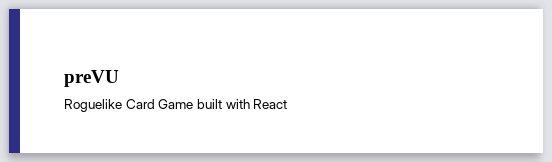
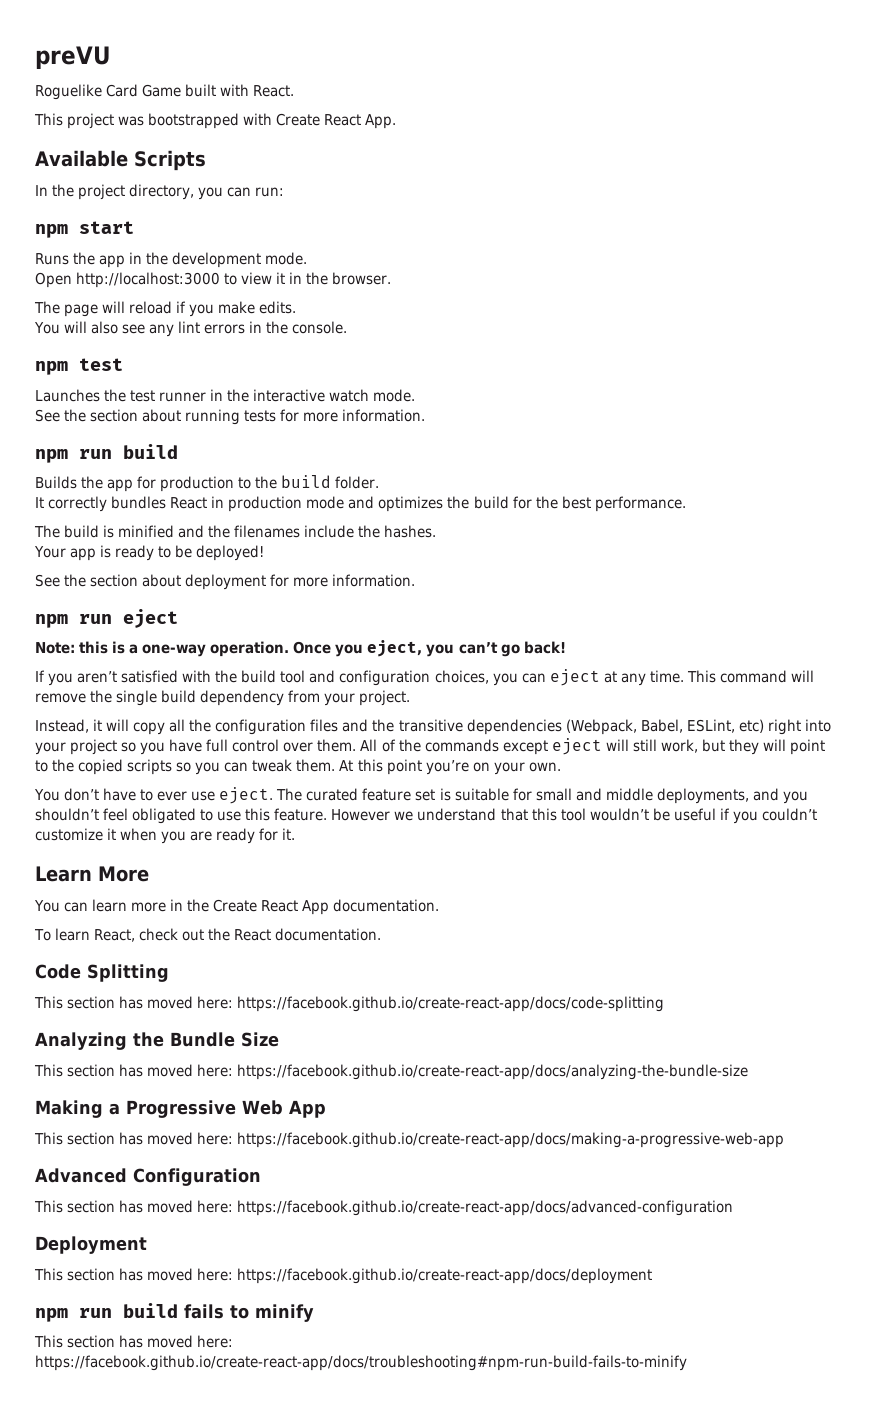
- Roguelike Card Game built with React
+ Roguelike Card Game built with React.
+ This project was bootstrapped with Create React App.
+ Available Scripts
+ In the project directory, you can run:
+ npm start
+ Runs the app in the development mode.
+ Open http://localhost:3000 to view it in the browser.
+ The page will reload if you make edits.
+ You will also see any lint errors in the console.
+ npm test
+ Launches the test runner in the interactive watch mode.
+ See the section about running tests for more information.
+ npm run build
+ Builds the app for production to the build folder.
+ It correctly bundles React in production mode and optimizes the build for the best performance.
+ The build is minified and the filenames include the hashes.
+ Your app is ready to be deployed!
+ See the section about deployment for more information.
+ npm run eject
+ Note: this is a one-way operation. Once you eject, you can’t go back!
+ If you aren’t satisfied with the build tool and configuration choices, you can eject at any time. This command will remove the single build dependency from your project.
+ Instead, it will copy all the configuration files and the transitive dependencies (Webpack, Babel, ESLint, etc) right into your project so you have full control over them. All of the commands except eject will still work, but they will point to the copied scripts so you can tweak them. At this point you’re on your own.
+ You don’t have to ever use eject. The curated feature set is suitable for small and middle deployments, and you shouldn’t feel obligated to use this feature. However we understand that this tool wouldn’t be useful if you couldn’t customize it when you are ready for it.
+ Learn More
+ You can learn more in the Create React App documentation.
+ To learn React, check out the React documentation.
+ Code Splitting
+ This section has moved here: https://facebook.github.io/create-react-app/docs/code-splitting
+ Analyzing the Bundle Size
+ This section has moved here: https://facebook.github.io/create-react-app/docs/analyzing-the-bundle-size
+ Making a Progressive Web App
+ This section has moved here: https://facebook.github.io/create-react-app/docs/making-a-progressive-web-app
+ Advanced Configuration
+ This section has moved here: https://facebook.github.io/create-react-app/docs/advanced-configuration
+ Deployment
+ This section has moved here: https://facebook.github.io/create-react-app/docs/deployment
+ npm run build fails to minify
+ This section has moved here: https://facebook.github.io/create-react-app/docs/troubleshooting#npm-run-build-fails-to-minify

